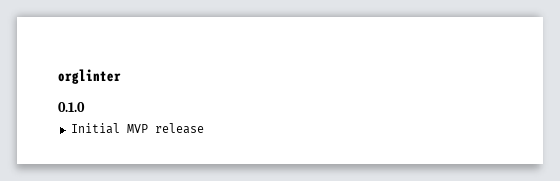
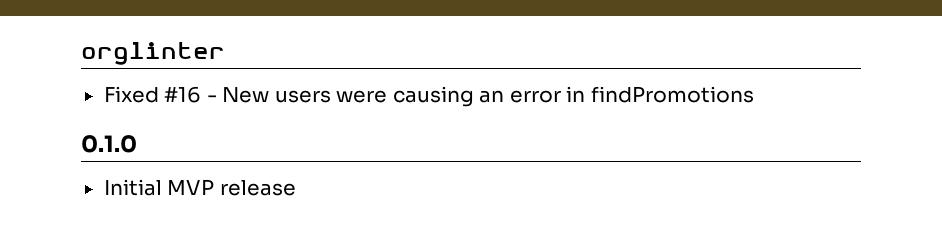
+ Fixed #16 - New users were causing an error in findPromotions

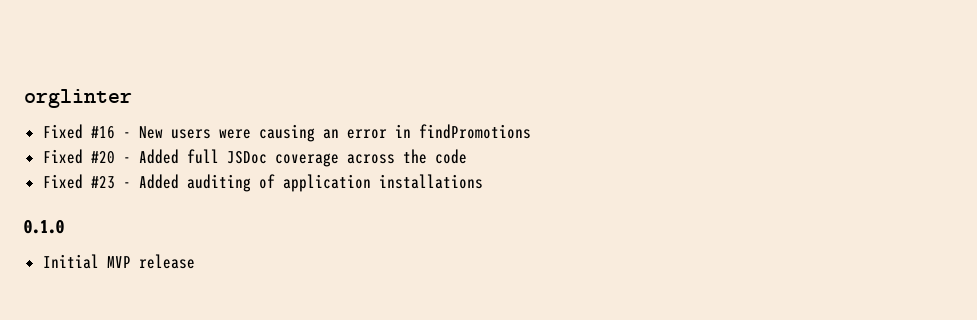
+ Fixed #20 - Added full JSDoc coverage across the code
+ Fixed #23 - Added auditing of application installations

